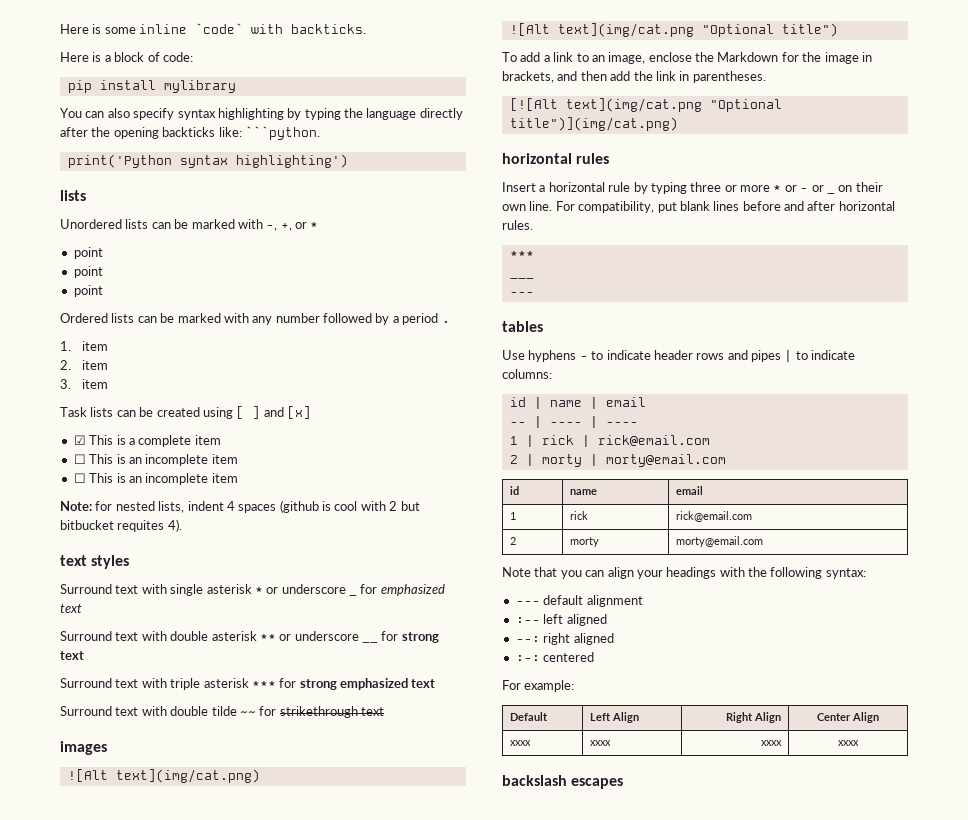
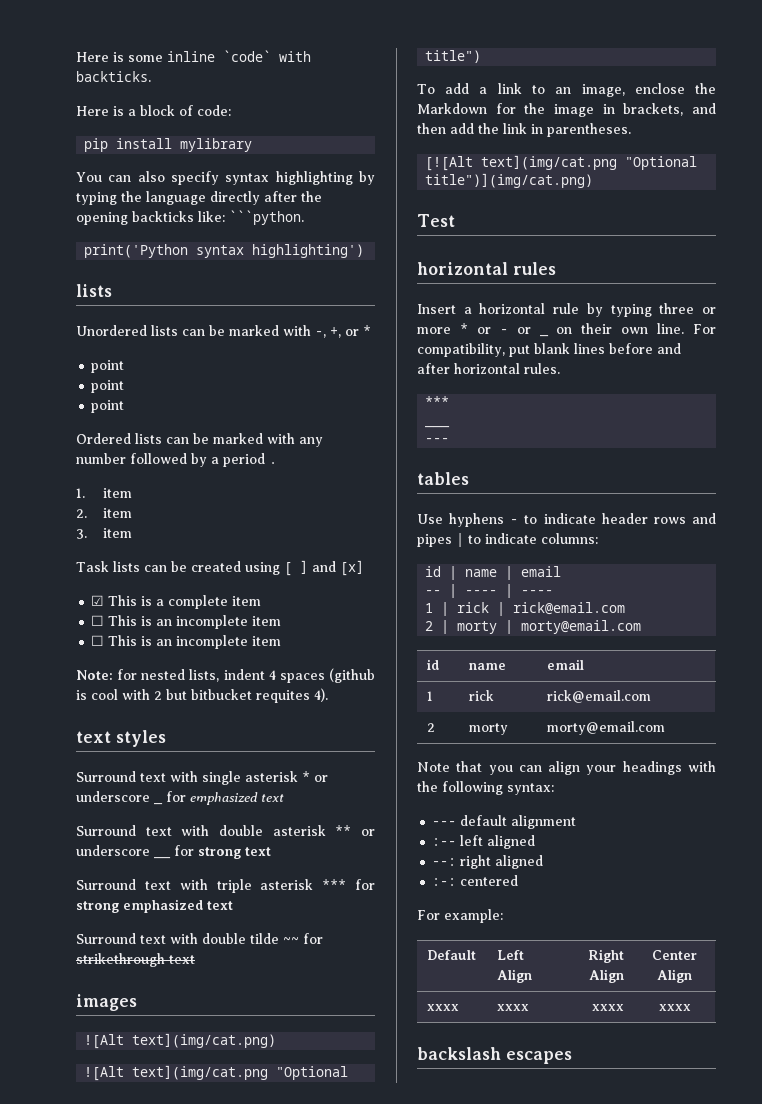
+ Test

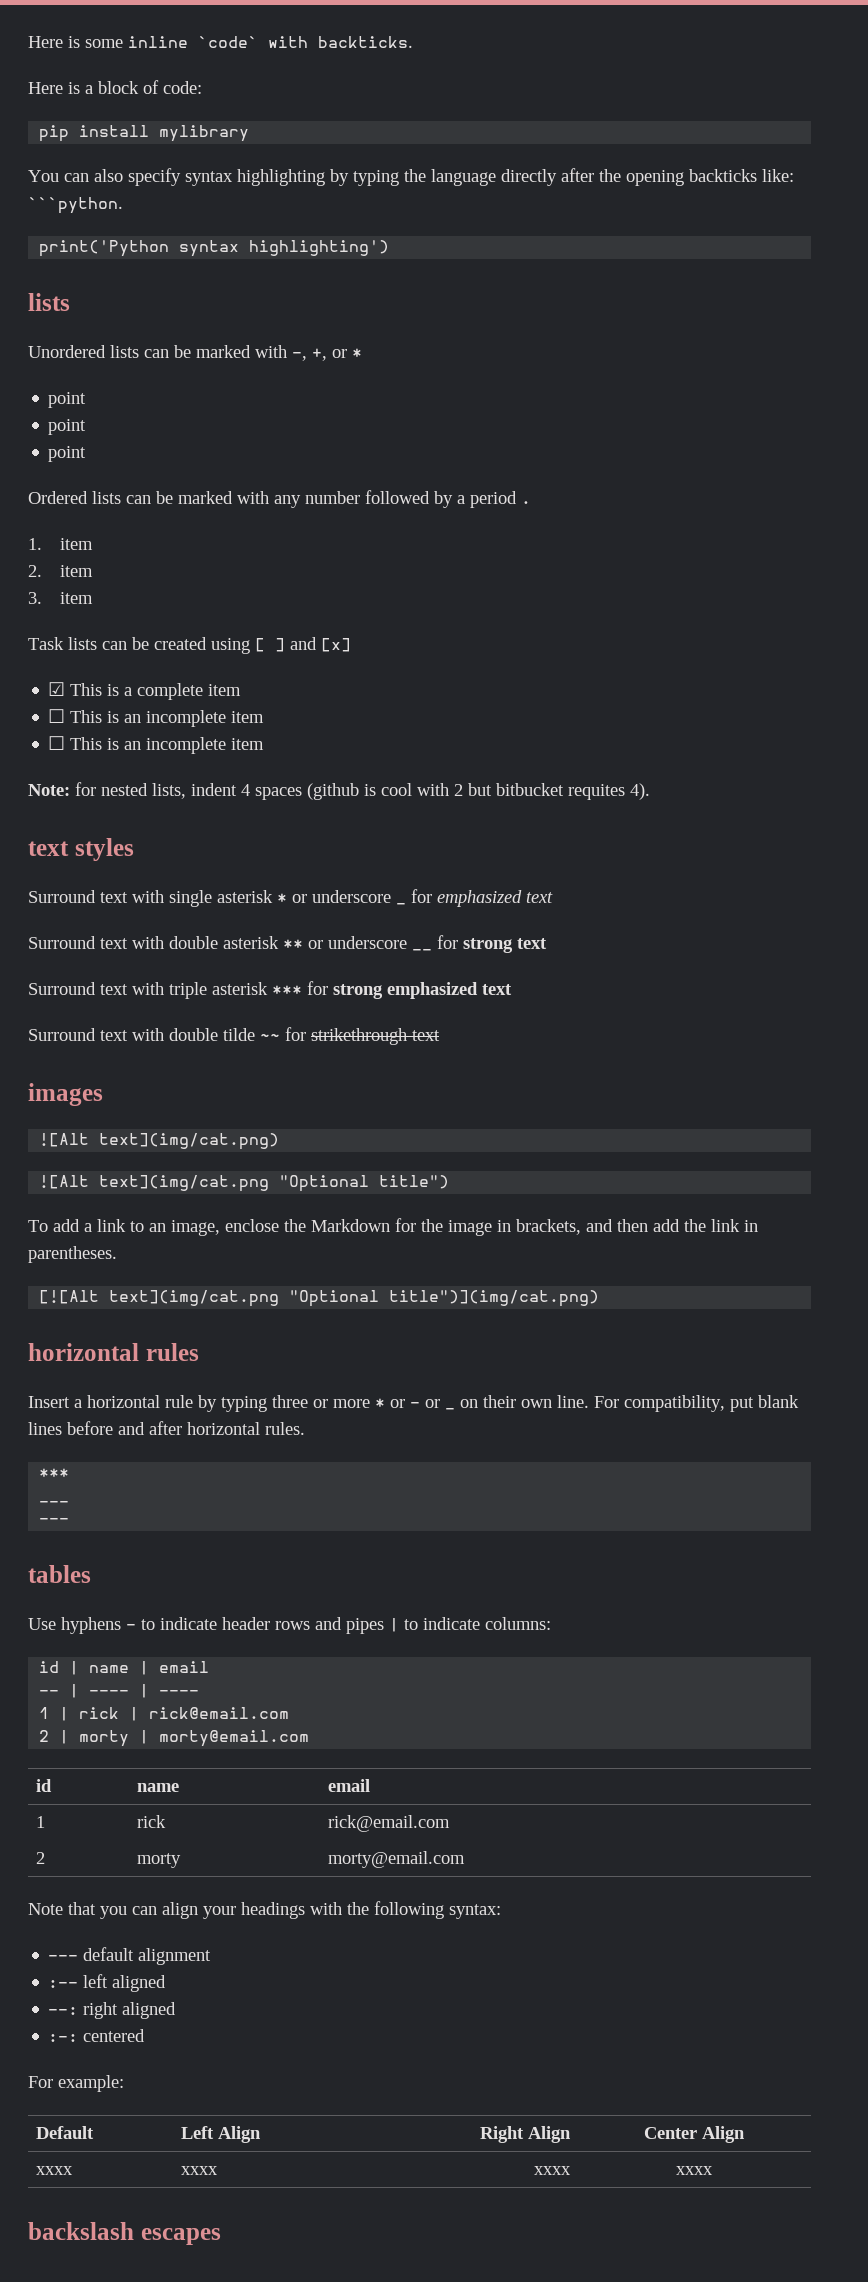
- Test

